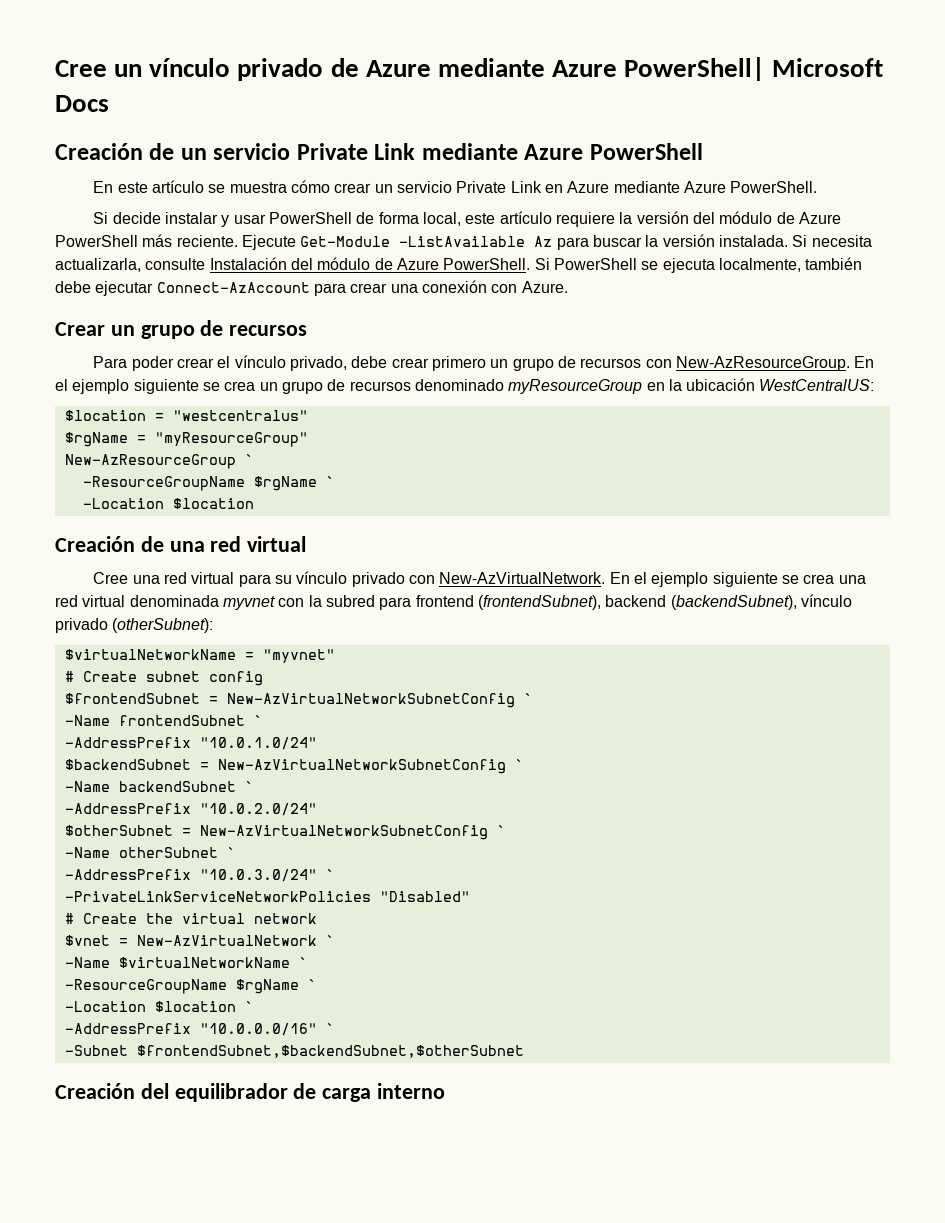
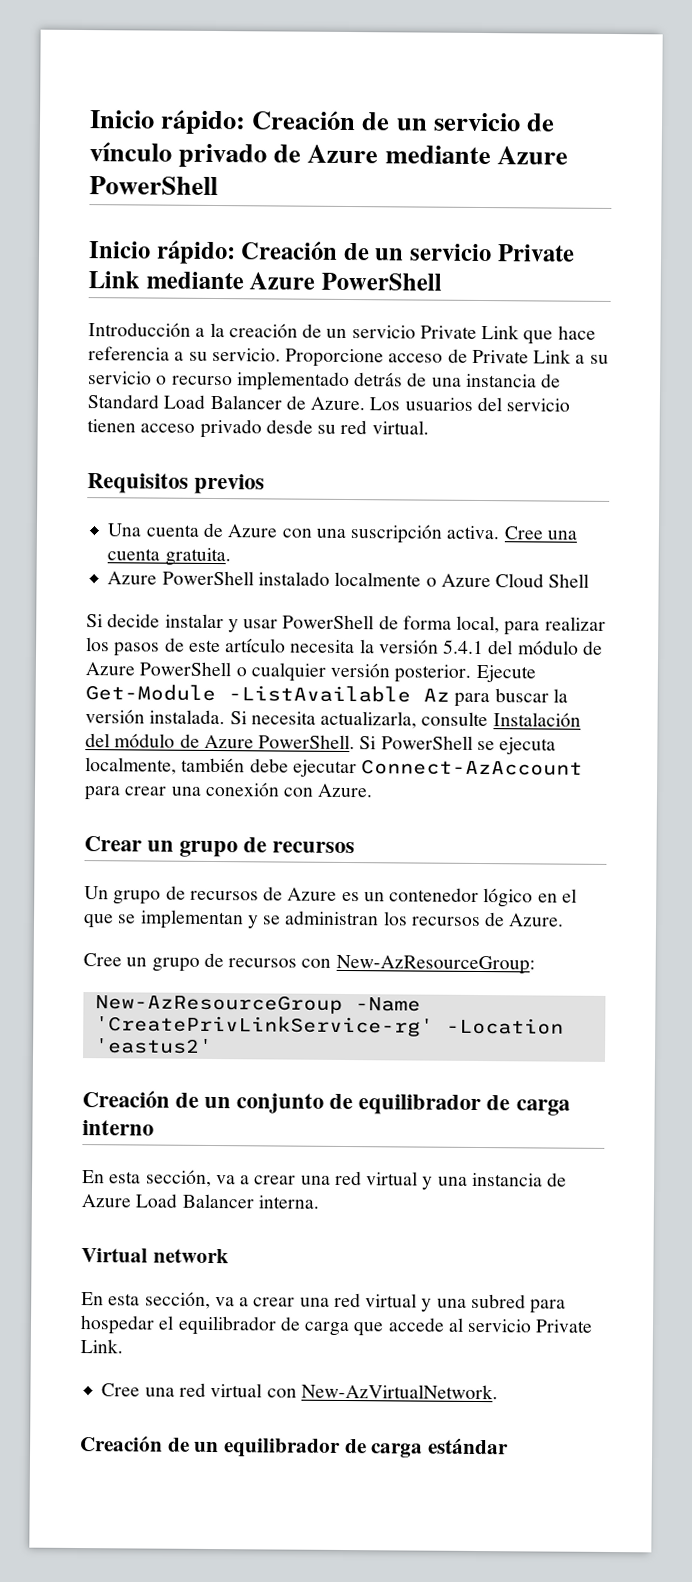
- Cree un vínculo privado de Azure mediante Azure PowerShell| Microsoft Docs
- Creación de un servicio Private Link mediante Azure PowerShell
+ Inicio rápido: Creación de un servicio de vínculo privado de Azure mediante Azure PowerShell
+ Inicio rápido: Creación de un servicio Private Link mediante Azure PowerShell
- En este artículo se muestra cómo crear un servicio Private Link en Azure mediante Azure PowerShell.
+ Introducción a la creación de un servicio Private Link que hace referencia a su servicio. Proporcione acceso de Private Link a su servicio o recurso implementado detrás de una instancia de Standard Load Balancer de Azure. Los usuarios del servicio tienen acceso privado desde su red virtual.
+ Requisitos previos
+ Una cuenta de Azure con una suscripción activa. Cree una cuenta gratuita.
+ Azure PowerShell instalado localmente o Azure Cloud Shell
- Si decide instalar y usar PowerShell de forma local, este artículo requiere la versión del módulo de Azure PowerShell más reciente.
+ Si decide instalar y usar PowerShell de forma local, para realizar los pasos de este artículo necesita la versión 5.4.1 del módulo de Azure PowerShell o cualquier versión posterior.
- Para poder crear el vínculo privado, debe crear primero un grupo de recursos con New-AzResourceGroup. En el ejemplo siguiente se crea un grupo de recursos denominado myResourceGroup en la ubicación WestCentralUS:
- $location = "westcentralus"
- $rgName = "myResourceGroup"
- New-AzResourceGroup `
- -ResourceGroupName $rgName `
- -Location $location
- Creación de una red virtual
- Cree una red virtual para su vínculo privado con New-AzVirtualNetwork. En el ejemplo siguiente se crea una red virtual denominada myvnet con la subred para frontend (frontendSubnet), backend (backendSubnet), vínculo privado (otherSubnet):
- $virtualNetworkName = "myvnet"
- # Create subnet config
- $frontendSubnet = New-AzVirtualNetworkSubnetConfig `
- -Name frontendSubnet `
- -AddressPrefix "10.0.1.0/24"
- $backendSubnet = New-AzVirtualNetworkSubnetConfig `
- -Name backendSubnet `
- -AddressPrefix "10.0.2.0/24"
- $otherSubnet = New-AzVirtualNetworkSubnetConfig `
- -Name otherSubnet `
- -AddressPrefix "10.0.3.0/24" `
- -PrivateLinkServiceNetworkPolicies "Disabled"
- # Create the virtual network
- $vnet = New-AzVirtualNetwork `
- -Name $virtualNetworkName `
- -ResourceGroupName $rgName `
- -Location $location `
- -AddressPrefix "10.0.0.0/16" `
- -Subnet $frontendSubnet,$backendSubnet,$otherSubnet
- Creación del equilibrador de carga interno
+ Un grupo de recursos de Azure es un contenedor lógico en el que se implementan y se administran los recursos de Azure.
+ Cree un grupo de recursos con New-AzResourceGroup:
+ New-AzResourceGroup -Name 'CreatePrivLinkService-rg' -Location 'eastus2'
+ Creación de un conjunto de equilibrador de carga interno
+ En esta sección, va a crear una red virtual y una instancia de Azure Load Balancer interna.
+ Virtual network
+ En esta sección, va a crear una red virtual y una subred para hospedar el equilibrador de carga que accede al servicio Private Link.
+ Cree una red virtual con New-AzVirtualNetwork.
+ Creación de un equilibrador de carga estándar

